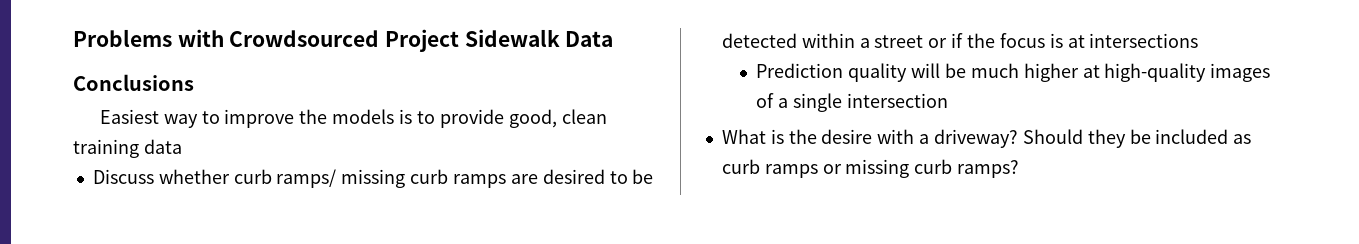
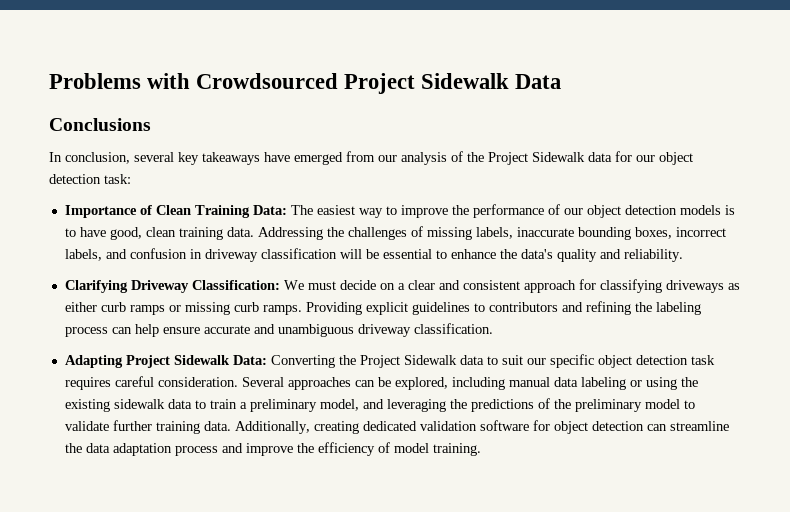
- Easiest way to improve the models is to provide good, clean training data
- Discuss whether curb ramps/ missing curb ramps are desired to be detected within a street or if the focus is at intersections
- Prediction quality will be much higher at high-quality images of a single intersection
- What is the desire with a driveway? Should they be included as curb ramps or missing curb ramps?
+ In conclusion, several key takeaways have emerged from our analysis of the Project Sidewalk data for our object detection task:
+ Importance of Clean Training Data: The easiest way to improve the performance of our object detection models is to have good, clean training data. Addressing the challenges of missing labels, inaccurate bounding boxes, incorrect labels, and confusion in driveway classification will be essential to enhance the data's quality and reliability.
+ Clarifying Driveway Classification: We must decide on a clear and consistent approach for classifying driveways as either curb ramps or missing curb ramps. Providing explicit guidelines to contributors and refining the labeling process can help ensure accurate and unambiguous driveway classification.
+ Adapting Project Sidewalk Data: Converting the Project Sidewalk data to suit our specific object detection task requires careful consideration. Several approaches can be explored, including manual data labeling or using the existing sidewalk data to train a preliminary model, and leveraging the predictions of the preliminary model to validate further training data. Additionally, creating dedicated validation software for object detection can streamline the data adaptation process and improve the efficiency of model training.

